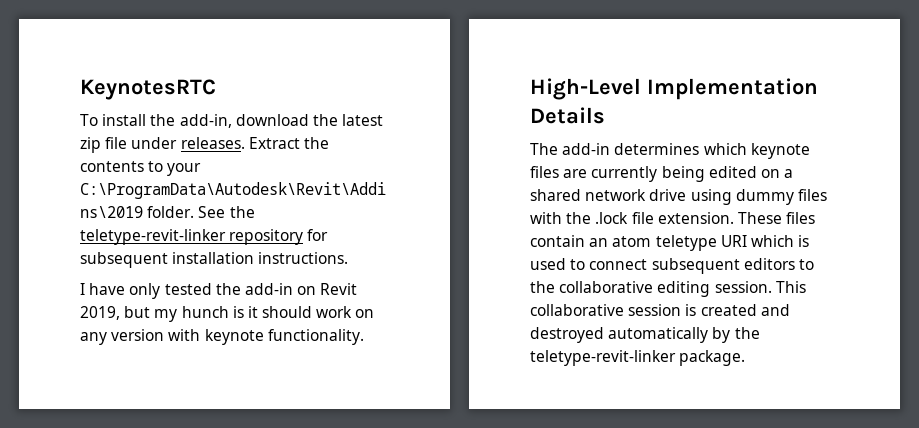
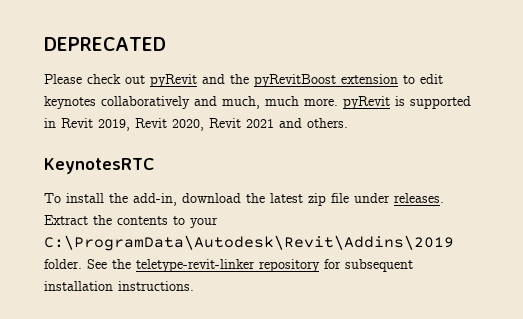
+ DEPRECATED
+ Please check out pyRevit and the pyRevitBoost extension to edit keynotes collaboratively and much, much more. pyRevit is supported in Revit 2019, Revit 2020, Revit 2021 and others.
- I have only tested the add-in on Revit 2019, but my hunch is it should work on any version with keynote functionality.
- High-Level Implementation Details
- The add-in determines which keynote files are currently being edited on a shared network drive using dummy files with the .lock file extension. These files contain an atom teletype URI which is used to connect subsequent editors to the collaborative editing session. This collaborative session is created and destroyed automatically by the teletype-revit-linker package.

